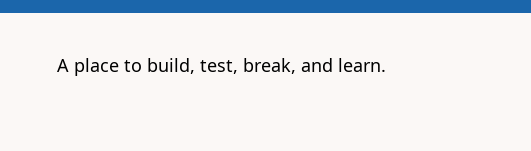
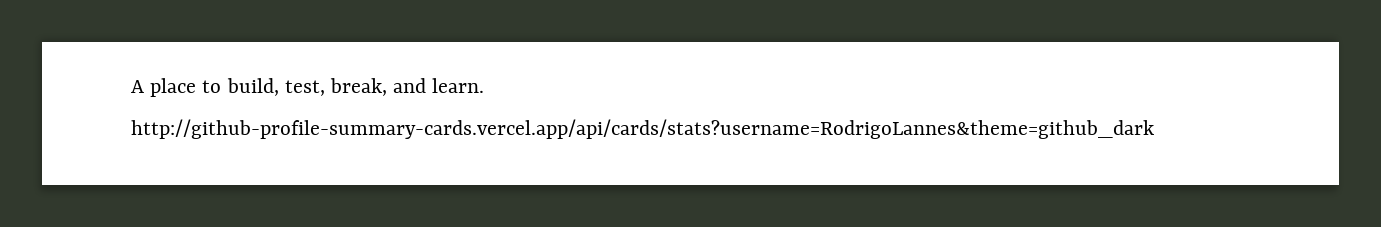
+ http://github-profile-summary-cards.vercel.app/api/cards/stats?username=RodrigoLannes&theme=github_dark

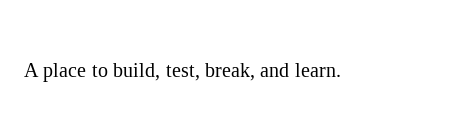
- http://github-profile-summary-cards.vercel.app/api/cards/stats?username=RodrigoLannes&theme=github_dark

